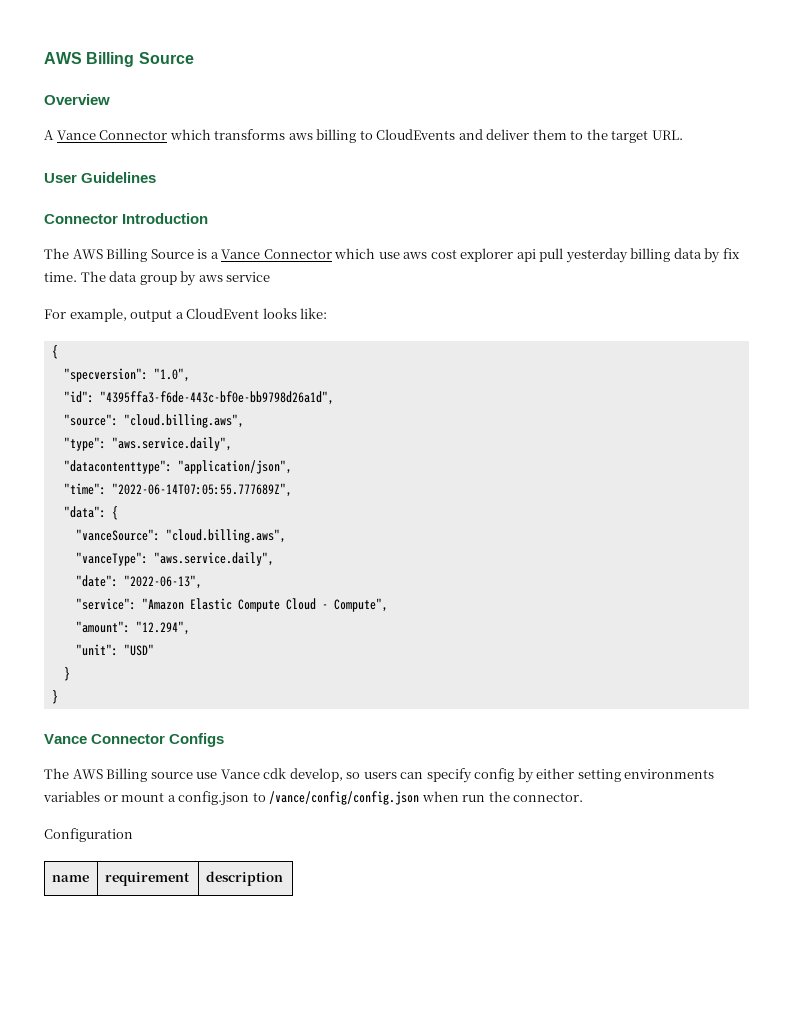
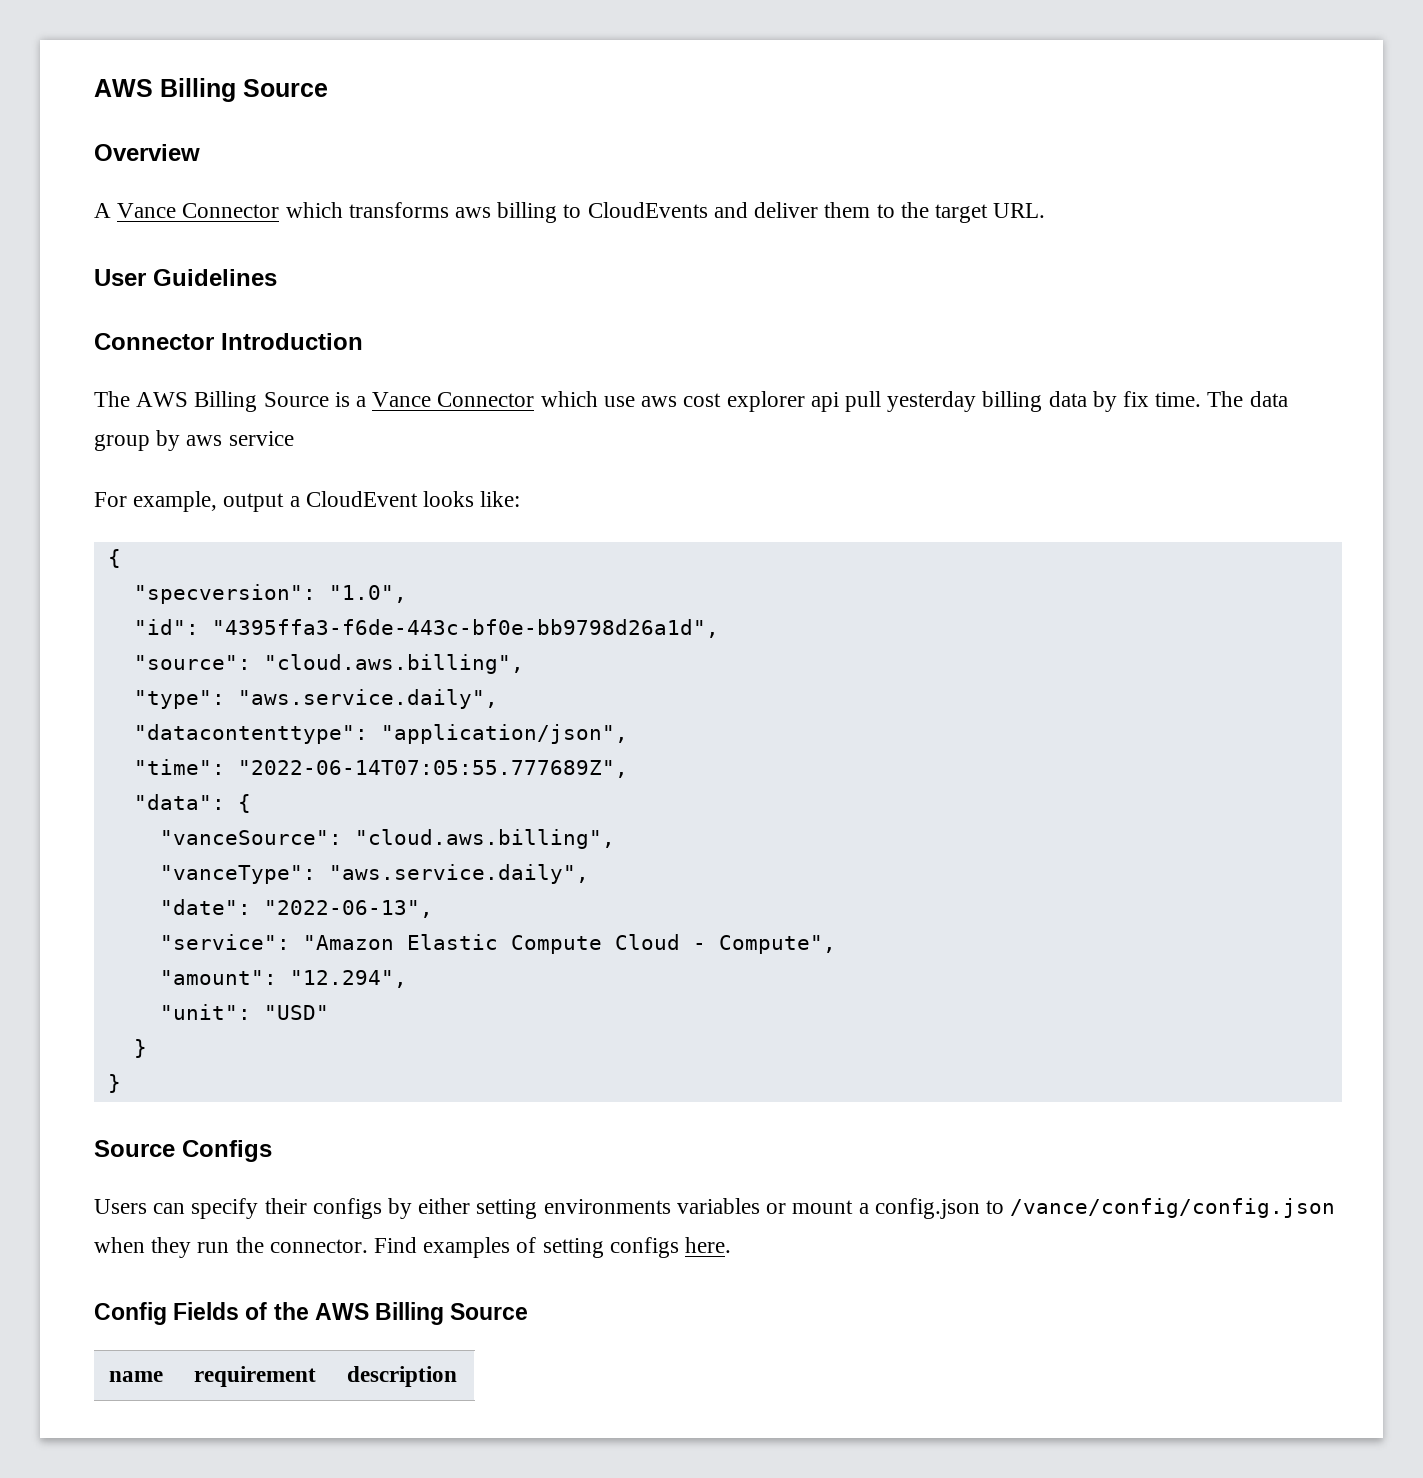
- "source": "cloud.billing.aws",
+ "source": "cloud.aws.billing",
- "vanceSource": "cloud.billing.aws",
+ "vanceSource": "cloud.aws.billing",
- Vance Connector Configs
+ Source Configs
- The AWS Billing source use Vance cdk develop, so users can specify config by either setting environments variables or mount a config.json to /vance/config/config.json when run the connector.
- Configuration
+ Users can specify their configs by either setting environments variables or mount a config.json to /vance/config/config.json when they run the connector. Find examples of setting configs here.
+ Config Fields of the AWS Billing Source

